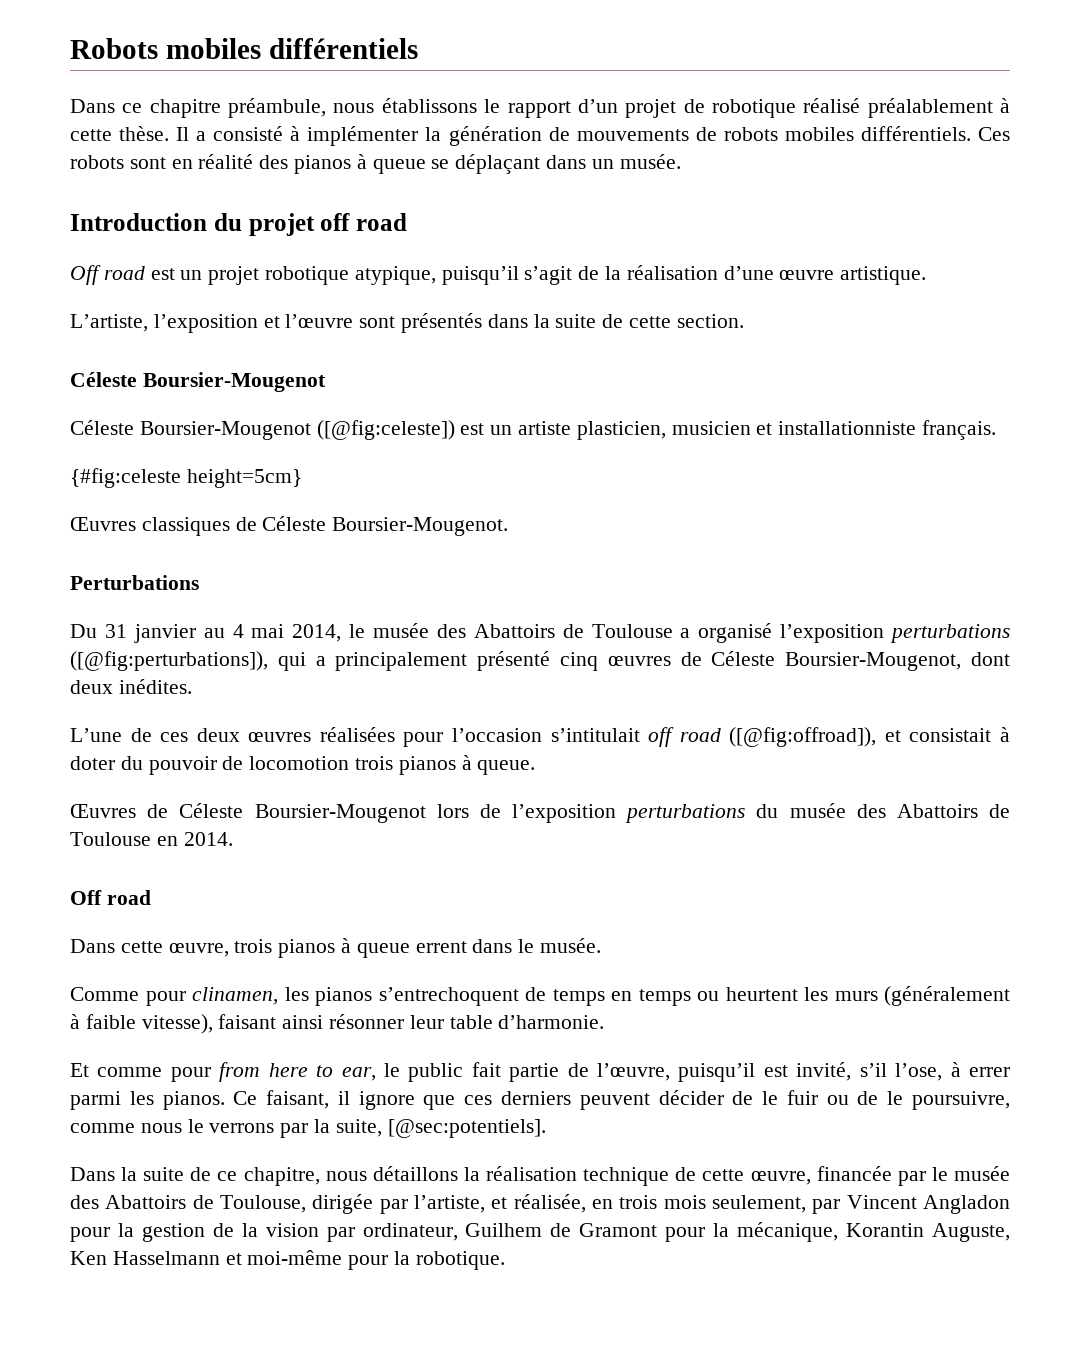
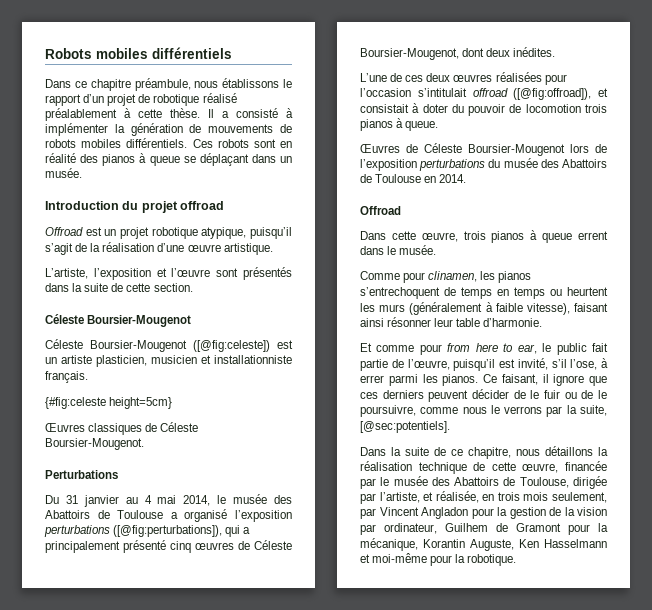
- Introduction du projet off road
- Off road est un projet robotique atypique, puisqu’il s’agit de la réalisation d’une œuvre artistique.
+ Introduction du projet offroad
+ Offroad est un projet robotique atypique, puisqu’il s’agit de la réalisation d’une œuvre artistique.
- L’une de ces deux œuvres réalisées pour l’occasion s’intitulait off road ([@fig:offroad]), et consistait à doter du pouvoir de locomotion trois pianos à queue.
+ L’une de ces deux œuvres réalisées pour l’occasion s’intitulait offroad ([@fig:offroad]), et consistait à doter du pouvoir de locomotion trois pianos à queue.
  Œuvres de Céleste Boursier-Mougenot lors de l’exposition perturbations du musée des Abattoirs de Toulouse en 2014.
- Off road
+ Offroad

